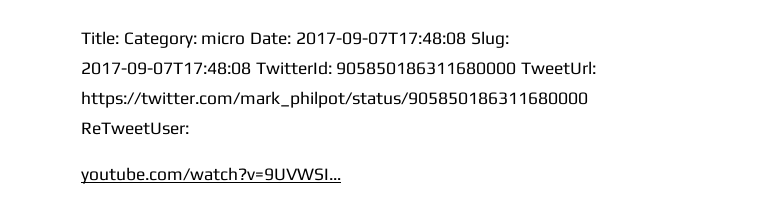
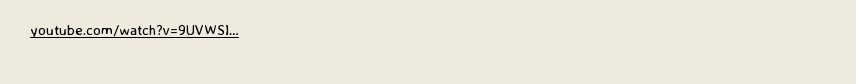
- Title: Category: micro Date: 2017-09-07T17:48:08 Slug: 2017-09-07T17:48:08 TwitterId: 905850186311680000 TweetUrl: https://twitter.com/mark_philpot/status/905850186311680000 ReTweetUser:

